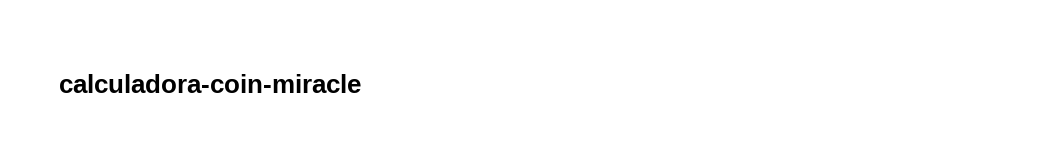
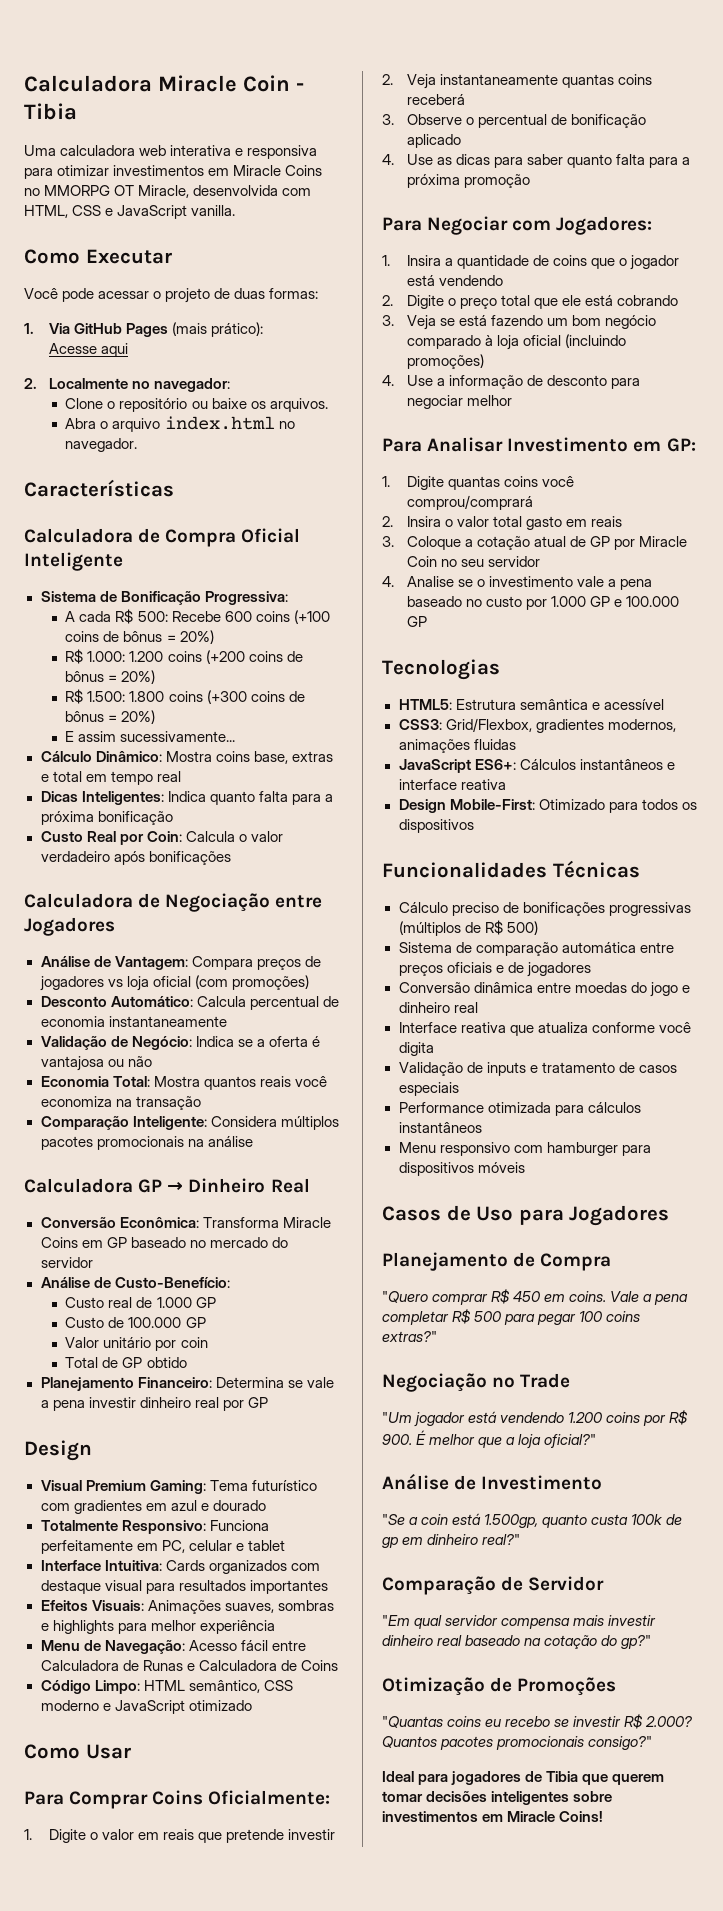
- calculadora-coin-miracle
+ Calculadora Miracle Coin - Tibia
+ Uma calculadora web interativa e responsiva para otimizar investimentos em Miracle Coins no MMORPG OT Miracle, desenvolvida com HTML, CSS e JavaScript vanilla.
+ Como Executar
+ Você pode acessar o projeto de duas formas:
+ 1. Via GitHub Pages (mais prático):
+ Acesse aqui
+ 2. Localmente no navegador:
+ Clone o repositório ou baixe os arquivos.
+ Abra o arquivo index.html no navegador.
+ Características
+ Calculadora de Compra Oficial Inteligente
+ Sistema de Bonificação Progressiva:
+ A cada R$ 500: Recebe 600 coins (+100 coins de bônus = 20%)
+ R$ 1.000: 1.200 coins (+200 coins de bônus = 20%)
+ R$ 1.500: 1.800 coins (+300 coins de bônus = 20%)
+ E assim sucessivamente...
+ Cálculo Dinâmico: Mostra coins base, extras e total em tempo real
+ Dicas Inteligentes: Indica quanto falta para a próxima bonificação
+ Custo Real por Coin: Calcula o valor verdadeiro após bonificações
+ Calculadora de Negociação entre Jogadores
+ Análise de Vantagem: Compara preços de jogadores vs loja oficial (com promoções)
+ Desconto Automático: Calcula percentual de economia instantaneamente
+ Validação de Negócio: Indica se a oferta é vantajosa ou não
+ Economia Total: Mostra quantos reais você economiza na transação
+ Comparação Inteligente: Considera múltiplos pacotes promocionais na análise
+ Calculadora GP → Dinheiro Real
+ Conversão Econômica: Transforma Miracle Coins em GP baseado no mercado do servidor
+ Análise de Custo-Benefício:
+ Custo real de 1.000 GP
+ Custo de 100.000 GP
+ Valor unitário por coin
+ Total de GP obtido
+ Planejamento Financeiro: Determina se vale a pena investir dinheiro real por GP
+ Design
+ Visual Premium Gaming: Tema futurístico com gradientes em azul e dourado
+ Totalmente Responsivo: Funciona perfeitamente em PC, celular e tablet
+ Interface Intuitiva: Cards organizados com destaque visual para resultados importantes
+ Efeitos Visuais: Animações suaves, sombras e highlights para melhor experiência
+ Menu de Navegação: Acesso fácil entre Calculadora de Runas e Calculadora de Coins
+ Código Limpo: HTML semântico, CSS moderno e JavaScript otimizado
+ Como Usar
+ Para Comprar Coins Oficialmente:
+ 1. Digite o valor em reais que pretende investir
+ 2. Veja instantaneamente quantas coins receberá
+ 3. Observe o percentual de bonificação aplicado
+ 4. Use as dicas para saber quanto falta para a próxima promoção
+ Para Negociar com Jogadores:
+ 1. Insira a quantidade de coins que o jogador está vendendo
+ 2. Digite o preço total que ele está cobrando
+ 3. Veja se está fazendo um bom negócio comparado à loja oficial (incluindo promoções)
+ 4. Use a informação de desconto para negociar melhor
+ Para Analisar Investimento em GP:
+ 1. Digite quantas coins você comprou/comprará
+ 2. Insira o valor total gasto em reais
+ 3. Coloque a cotação atual de GP por Miracle Coin no seu servidor
+ 4. Analise se o investimento vale a pena baseado no custo por 1.000 GP e 100.000 GP
+ Tecnologias
+ HTML5: Estrutura semântica e acessível
+ CSS3: Grid/Flexbox, gradientes modernos, animações fluidas
+ JavaScript ES6+: Cálculos instantâneos e interface reativa
+ Design Mobile-First: Otimizado para todos os dispositivos
+ Funcionalidades Técnicas
+ Cálculo preciso de bonificações progressivas (múltiplos de R$ 500)
+ Sistema de comparação automática entre preços oficiais e de jogadores
+ Conversão dinâmica entre moedas do jogo e dinheiro real
+ Interface reativa que atualiza conforme você digita
+ Validação de inputs e tratamento de casos especiais
+ Performance otimizada para cálculos instantâneos
+ Menu responsivo com hamburger para dispositivos móveis
+ Casos de Uso para Jogadores
+ Planejamento de Compra
+ "Quero comprar R$ 450 em coins. Vale a pena completar R$ 500 para pegar 100 coins extras?"
+ Negociação no Trade
+ "Um jogador está vendendo 1.200 coins por R$ 900. É melhor que a loja oficial?"
+ Análise de Investimento
+ "Se a coin está 1.500gp, quanto custa 100k de gp em dinheiro real?"
+ Comparação de Servidor
+ "Em qual servidor compensa mais investir dinheiro real baseado na cotação do gp?"
+ Otimização de Promoções
+ "Quantas coins eu recebo se investir R$ 2.000? Quantos pacotes promocionais consigo?"
+ Ideal para jogadores de Tibia que querem tomar decisões inteligentes sobre investimentos em Miracle Coins!

